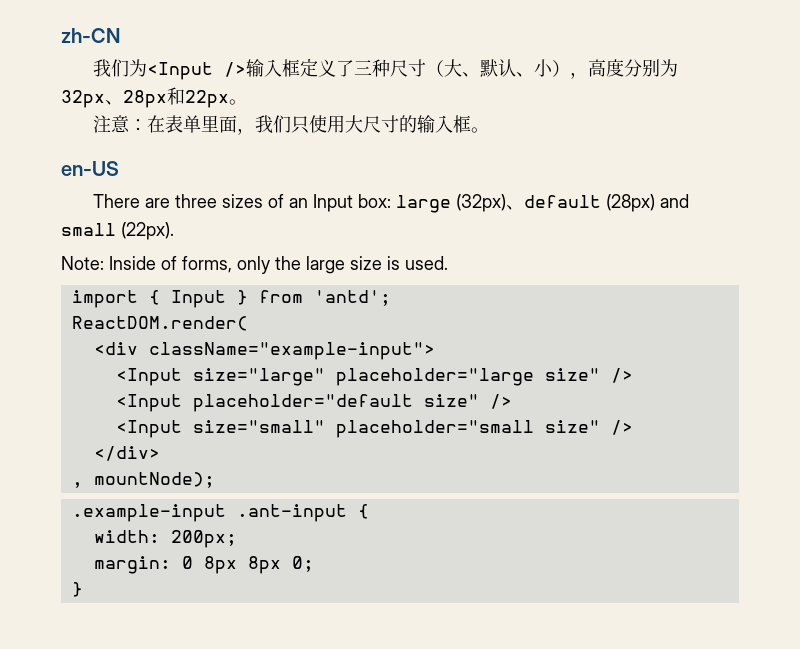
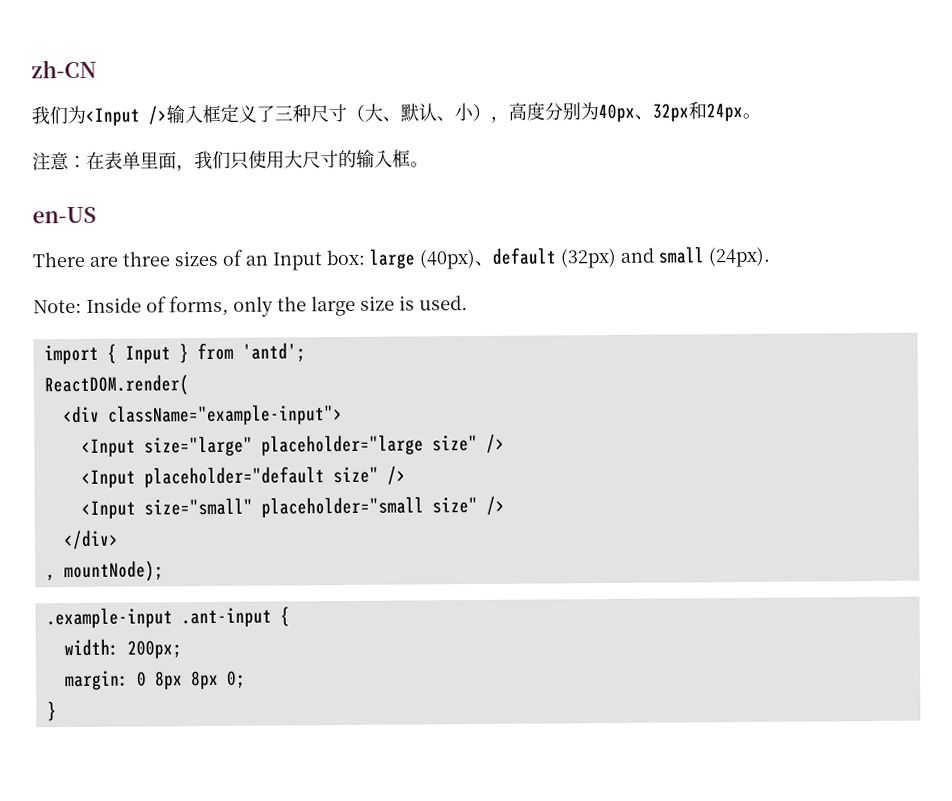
- 我们为<Input />输入框定义了三种尺寸（大、默认、小），高度分别为32px、28px和22px。
+ 我们为<Input />输入框定义了三种尺寸（大、默认、小），高度分别为40px、32px和24px。
- There are three sizes of an Input box: large (32px)、default (28px) and small (22px).
+ There are three sizes of an Input box: large (40px)、default (32px) and small (24px).

